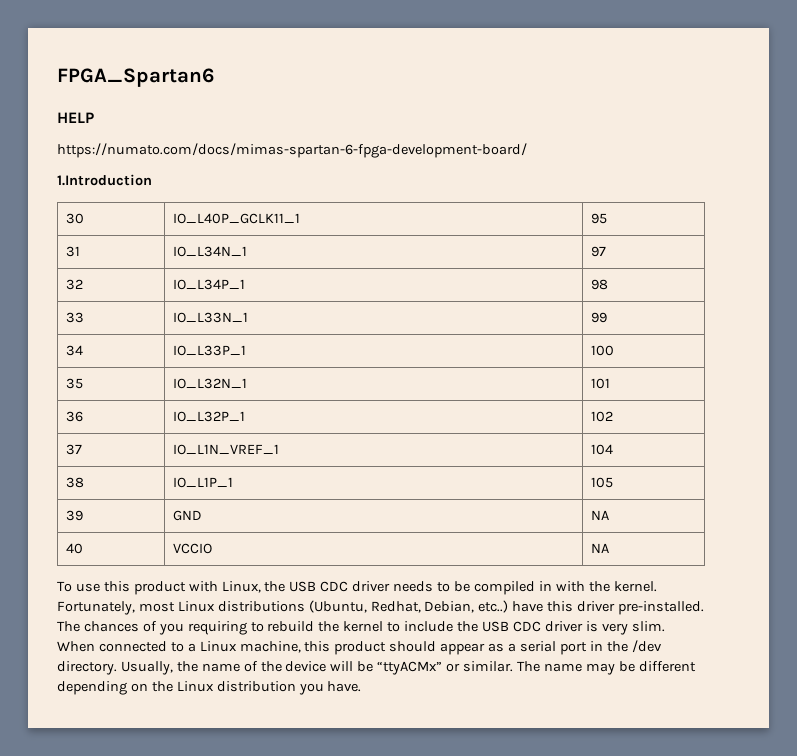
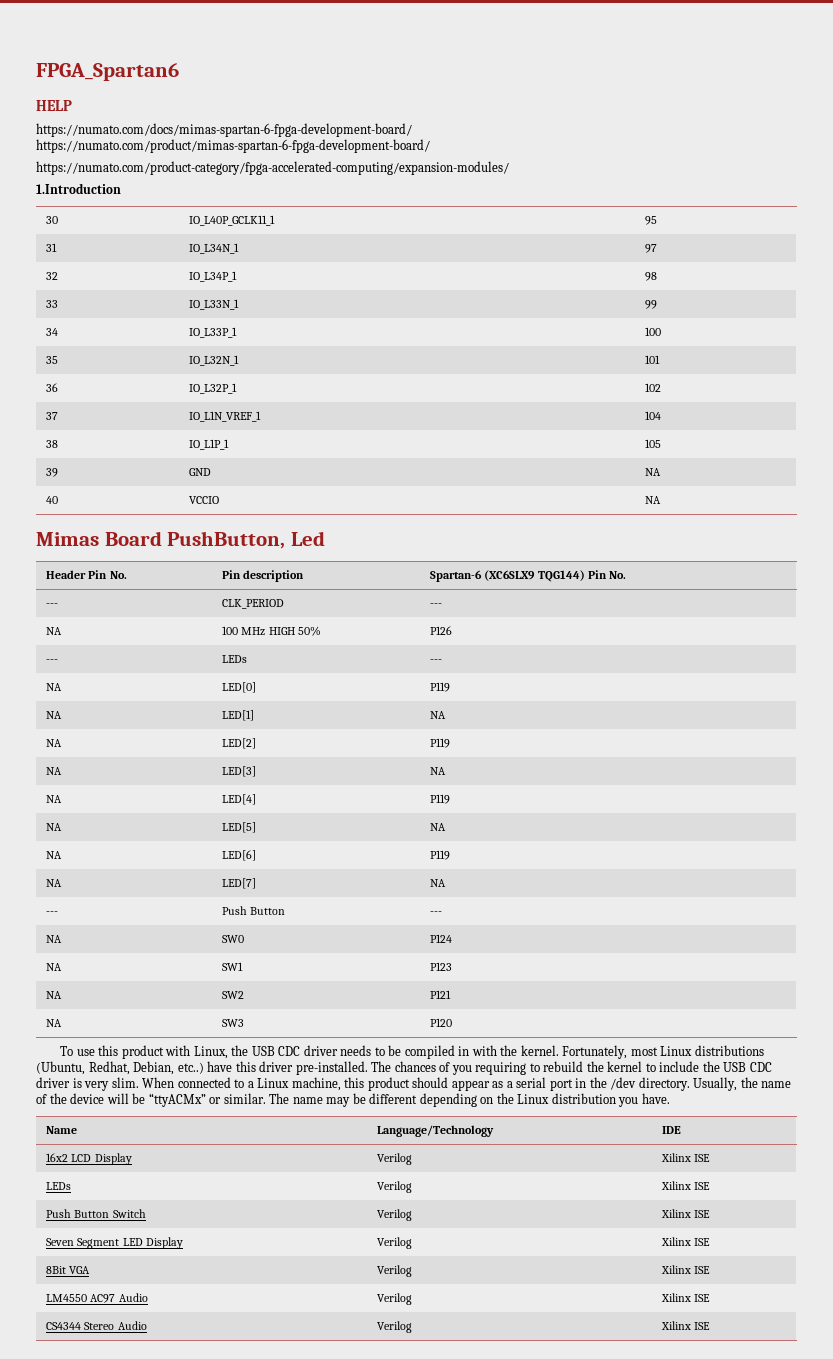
- https://numato.com/docs/mimas-spartan-6-fpga-development-board/
+ https://numato.com/docs/mimas-spartan-6-fpga-development-board/ https://numato.com/product/mimas-spartan-6-fpga-development-board/
+ https://numato.com/product-category/fpga-accelerated-computing/expansion-modules/
+ Mimas Board PushButton, Led
+ Header Pin No. | Pin description | Spartan-6 (XC6SLX9 TQG144) Pin No.
+ --- | CLK_PERIOD | ---
+ NA | 100 MHz HIGH 50% | P126
+ --- | LEDs | ---
+ NA | LED[0] | P119
+ NA | LED[1] | NA
+ NA | LED[2] | P119
+ NA | LED[3] | NA
+ NA | LED[4] | P119
+ NA | LED[5] | NA
+ NA | LED[6] | P119
+ NA | LED[7] | NA
+ --- | Push Button | ---
+ NA | SW0 | P124
+ NA | SW1 | P123
+ NA | SW2 | P121
+ NA | SW3 | P120
+ Name | Language/Technology | IDE
+ 16x2 LCD Display | Verilog | Xilinx ISE
+ LEDs | Verilog | Xilinx ISE
+ Push Button Switch | Verilog | Xilinx ISE
+ Seven Segment LED Display | Verilog | Xilinx ISE
+ 8Bit VGA | Verilog | Xilinx ISE
+ LM4550 AC97 Audio | Verilog | Xilinx ISE
+ CS4344 Stereo Audio | Verilog | Xilinx ISE

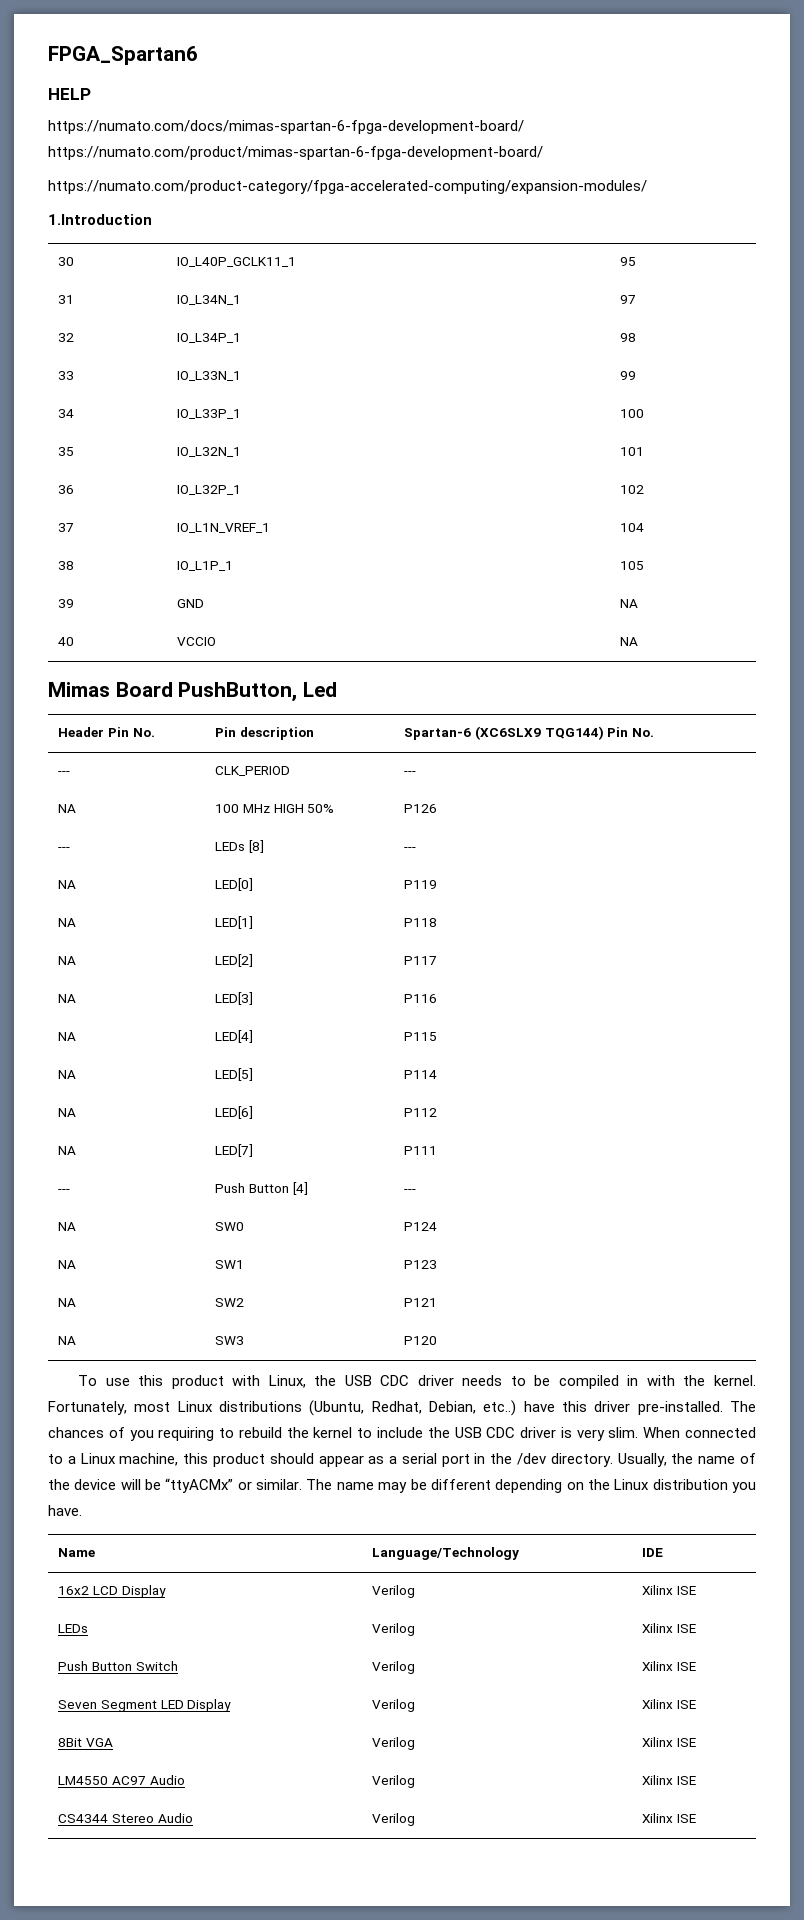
- --- | LEDs | ---
+ --- | LEDs [8] | ---
- NA | LED[1] | NA
+ NA | LED[1] | P118
- NA | LED[2] | P119
+ NA | LED[2] | P117
- NA | LED[3] | NA
+ NA | LED[3] | P116
- NA | LED[4] | P119
+ NA | LED[4] | P115
- NA | LED[5] | NA
+ NA | LED[5] | P114
- NA | LED[6] | P119
+ NA | LED[6] | P112
- NA | LED[7] | NA
+ NA | LED[7] | P111
- --- | Push Button | ---
+ --- | Push Button [4] | ---

